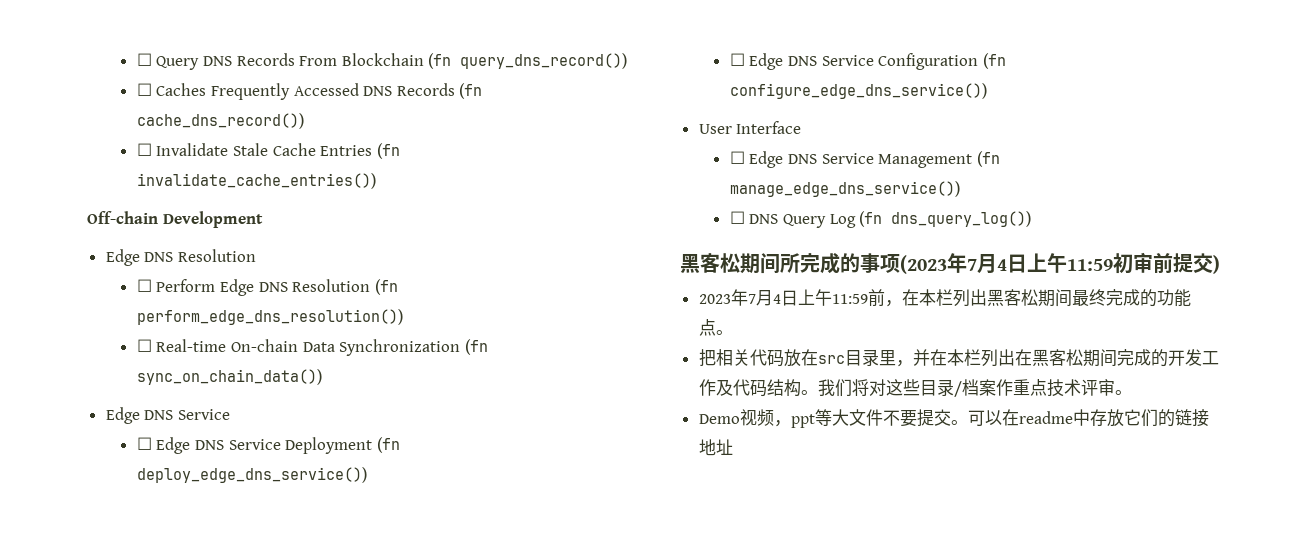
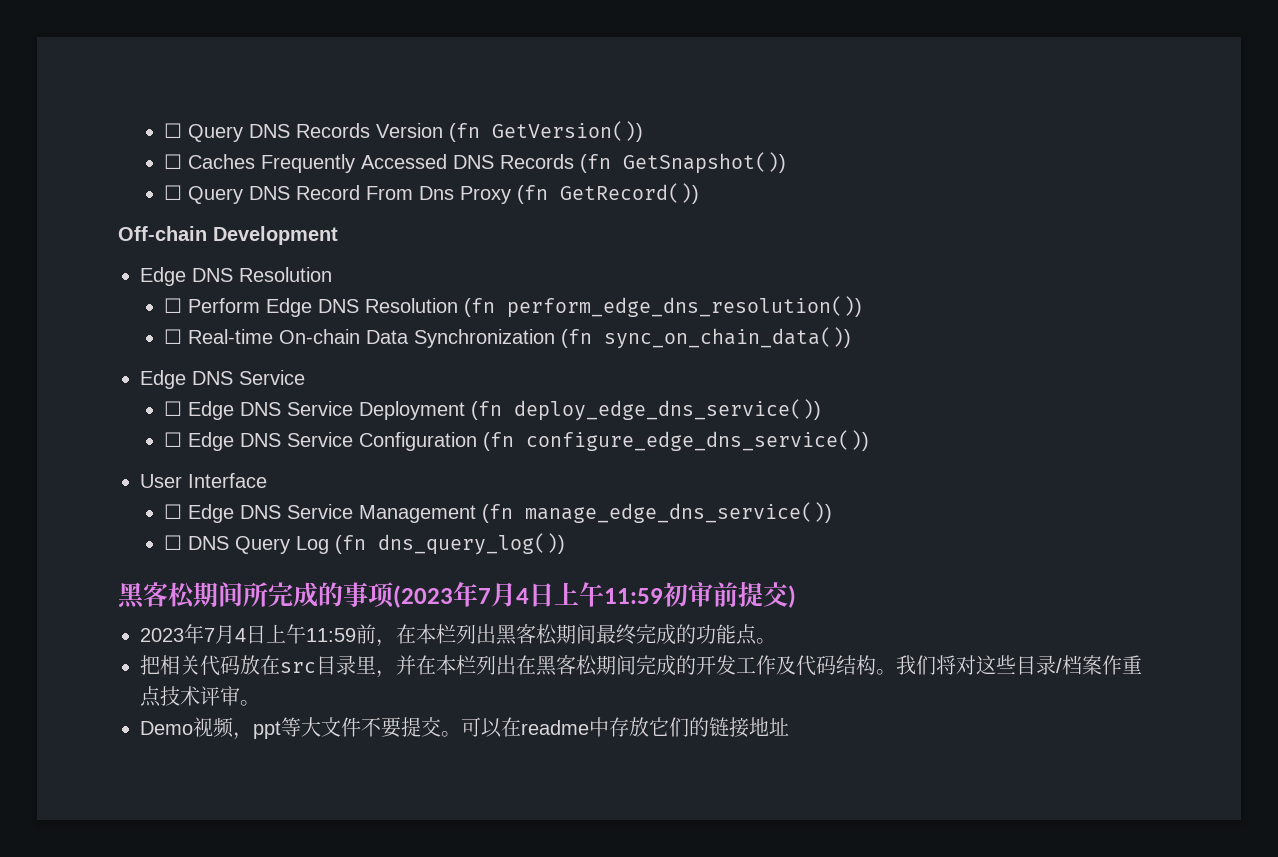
- ☐ Query DNS Records From Blockchain (fn query_dns_record())
+ ☐ Query DNS Records Version (fn GetVersion())
- ☐ Caches Frequently Accessed DNS Records (fn cache_dns_record())
- ☐ Invalidate Stale Cache Entries (fn invalidate_cache_entries())
+ ☐ Caches Frequently Accessed DNS Records (fn GetSnapshot())
+ ☐ Query DNS Record From Dns Proxy (fn GetRecord())

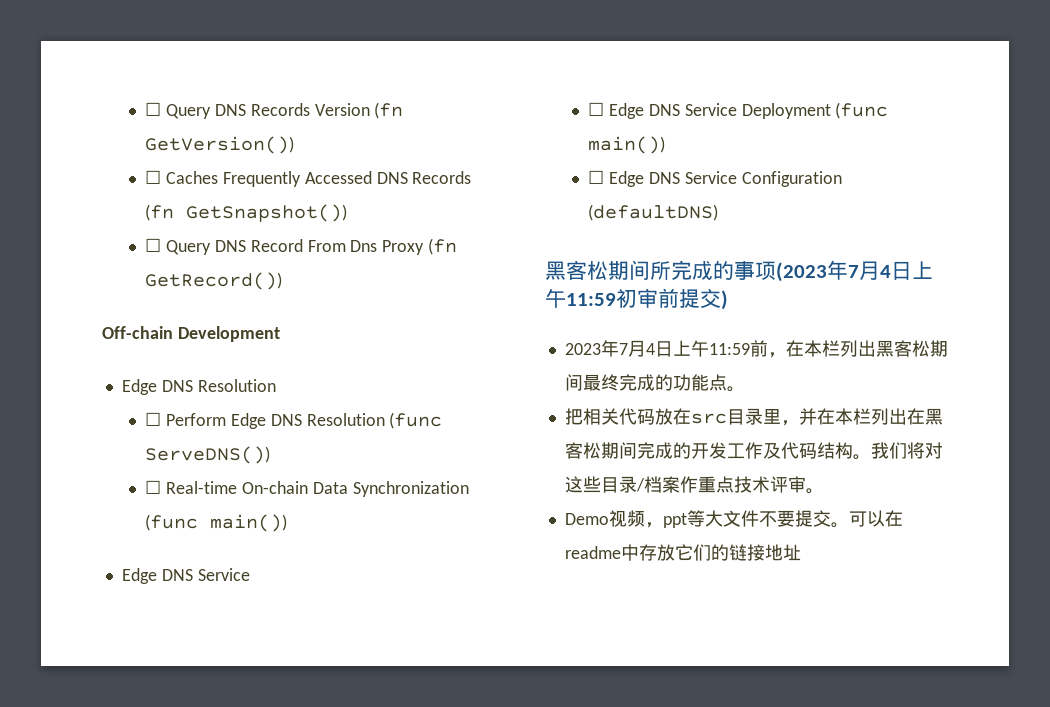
- ☐ Perform Edge DNS Resolution (fn perform_edge_dns_resolution())
+ ☐ Perform Edge DNS Resolution (func ServeDNS())
- ☐ Real-time On-chain Data Synchronization (fn sync_on_chain_data())
+ ☐ Real-time On-chain Data Synchronization (func main())
- ☐ Edge DNS Service Deployment (fn deploy_edge_dns_service())
+ ☐ Edge DNS Service Deployment (func main())
- ☐ Edge DNS Service Configuration (fn configure_edge_dns_service())
- User Interface
- ☐ Edge DNS Service Management (fn manage_edge_dns_service())
- ☐ DNS Query Log (fn dns_query_log())
+ ☐ Edge DNS Service Configuration (defaultDNS)

